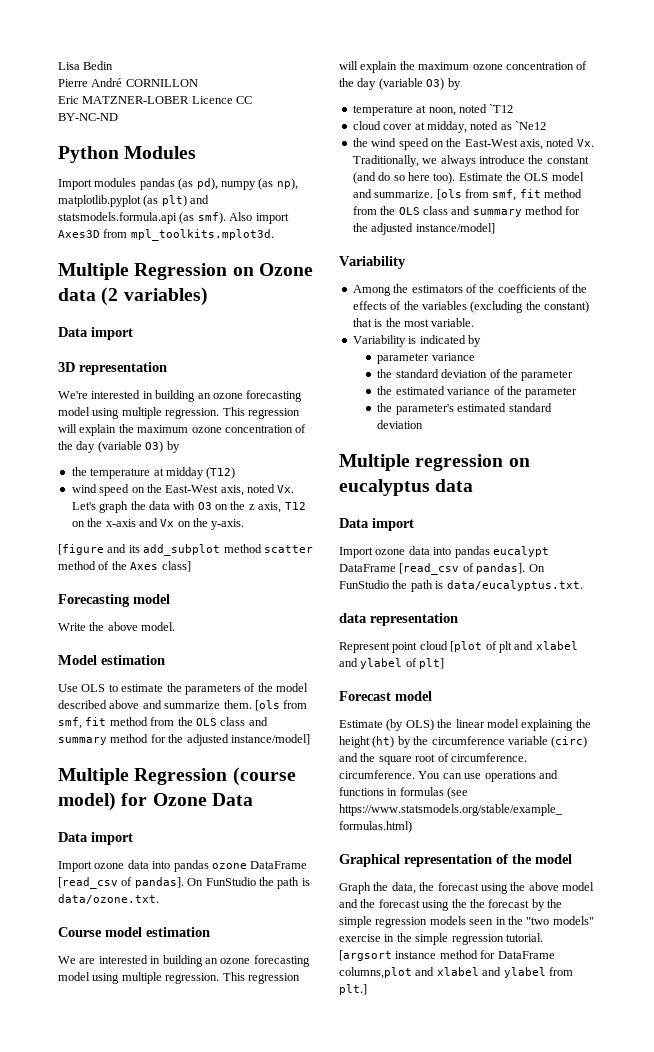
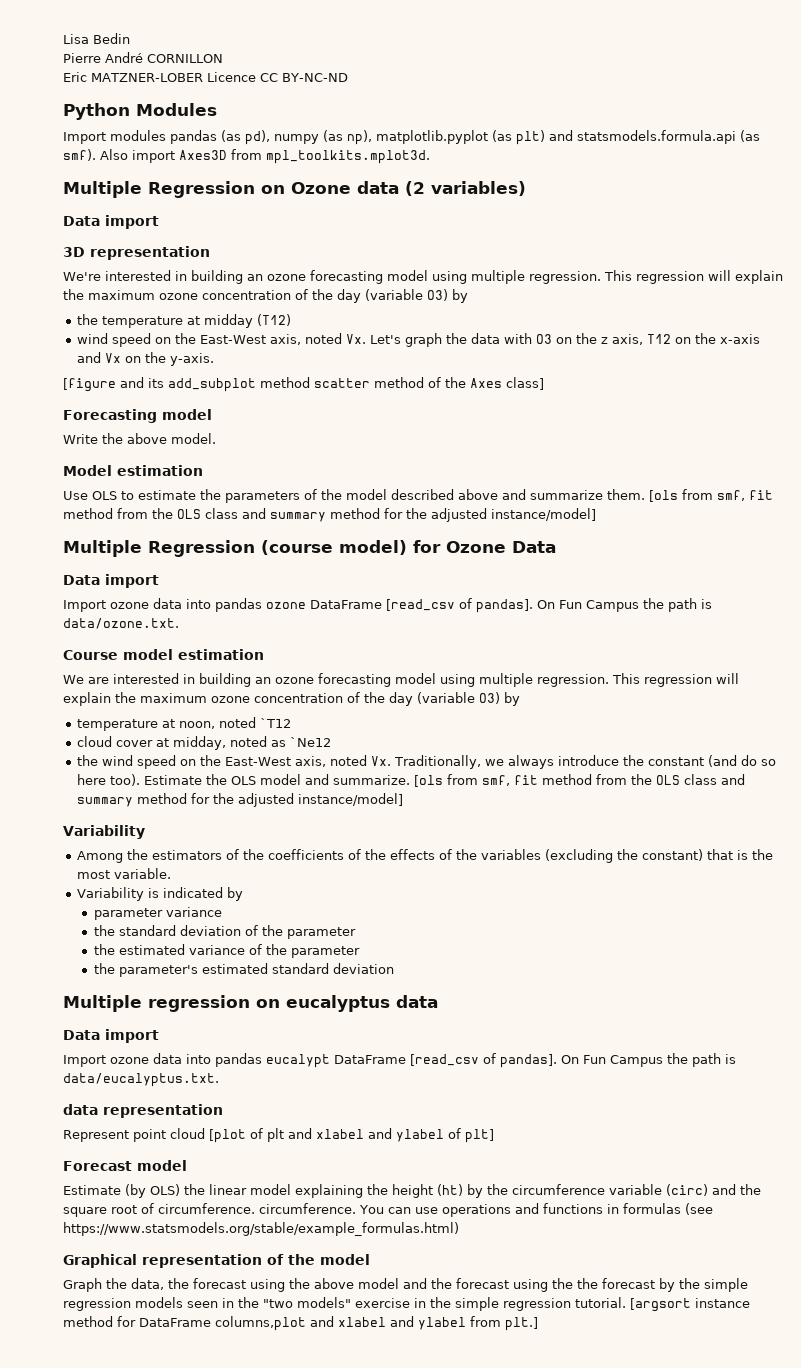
- On FunStudio the path is data/ozone.txt.
+ On Fun Campus the path is data/ozone.txt.
- On FunStudio the path is data/eucalyptus.txt.
+ On Fun Campus the path is data/eucalyptus.txt.

